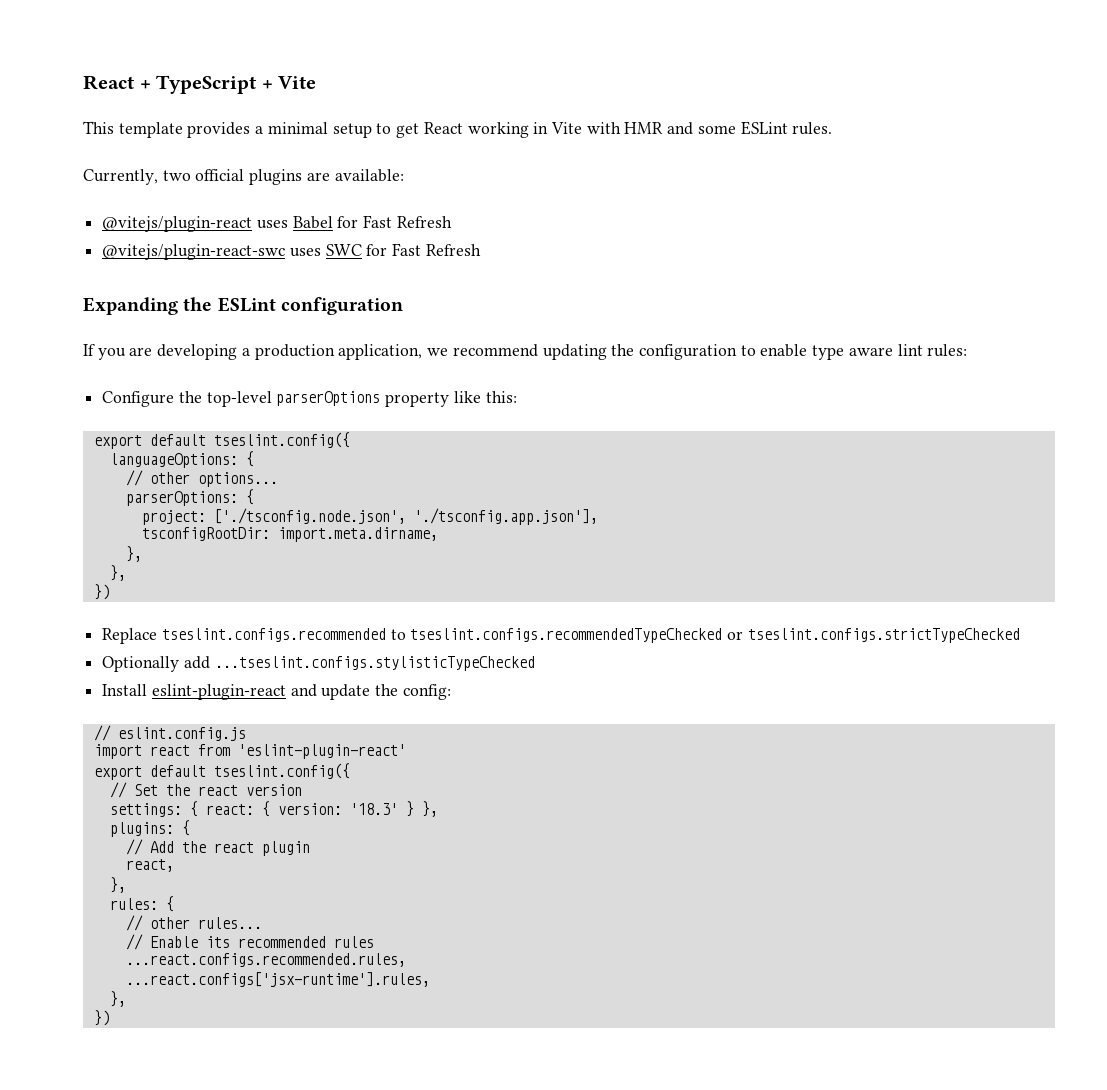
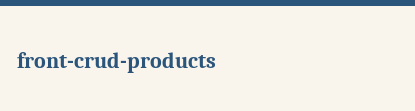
- React + TypeScript + Vite
- This template provides a minimal setup to get React working in Vite with HMR and some ESLint rules.
- Currently, two official plugins are available:
- @vitejs/plugin-react uses Babel for Fast Refresh
- @vitejs/plugin-react-swc uses SWC for Fast Refresh
- Expanding the ESLint configuration
- If you are developing a production application, we recommend updating the configuration to enable type aware lint rules:
- Configure the top-level parserOptions property like this:
- export default tseslint.config({
- languageOptions: {
- // other options...
- parserOptions: {
- project: ['./tsconfig.node.json', './tsconfig.app.json'],
- tsconfigRootDir: import.meta.dirname,
- },
- },
- })
- Replace tseslint.configs.recommended to tseslint.configs.recommendedTypeChecked or tseslint.configs.strictTypeChecked
- Optionally add ...tseslint.configs.stylisticTypeChecked
- Install eslint-plugin-react and update the config:
- // eslint.config.js
- import react from 'eslint-plugin-react'
- export default tseslint.config({
- // Set the react version
- settings: { react: { version: '18.3' } },
- plugins: {
- // Add the react plugin
- react,
- },
- rules: {
- // other rules...
- // Enable its recommended rules
- ...react.configs.recommended.rules,
- ...react.configs['jsx-runtime'].rules,
- },
- })
+ front-crud-products

